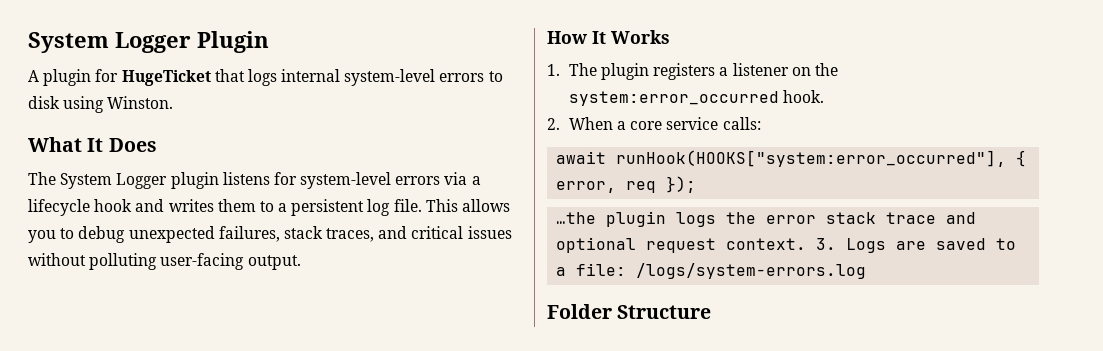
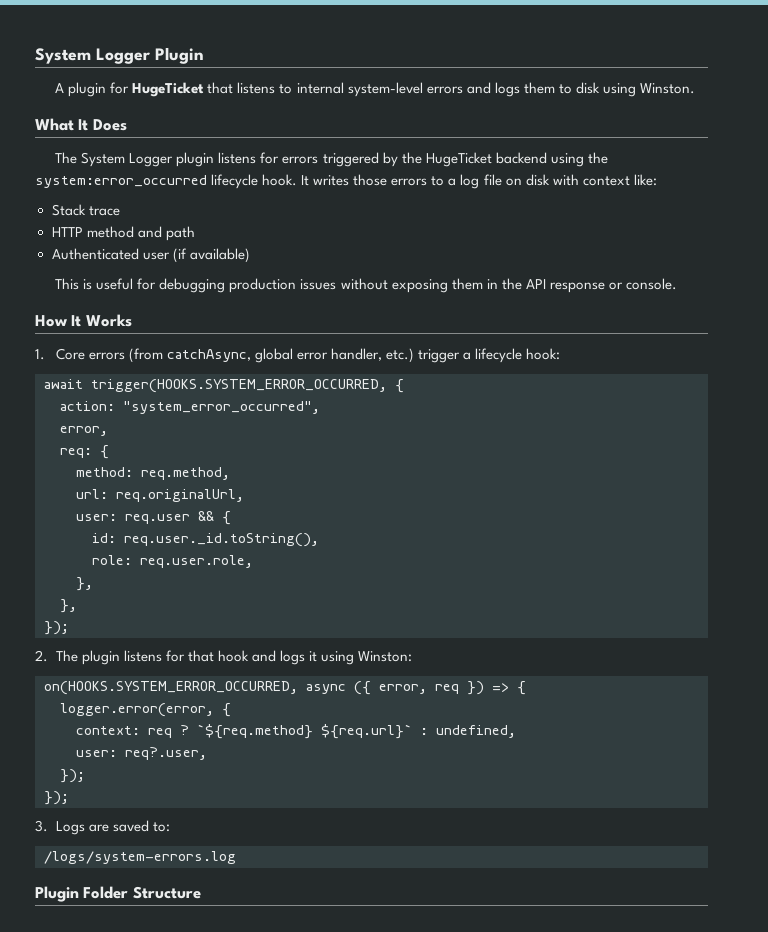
- A plugin for HugeTicket that logs internal system-level errors to disk using Winston.
+ A plugin for HugeTicket that listens to internal system-level errors and logs them to disk using Winston.
- The System Logger plugin listens for system-level errors via a lifecycle hook and writes them to a persistent log file. This allows you to debug unexpected failures, stack traces, and critical issues without polluting user-facing output.
+ The System Logger plugin listens for errors triggered by the HugeTicket backend using the system:error_occurred lifecycle hook. It writes those errors to a log file on disk with context like:
+ Stack trace
+ HTTP method and path
+ Authenticated user (if available)
+ This is useful for debugging production issues without exposing them in the API response or console.
  How It Works
- 1. The plugin registers a listener on the system:error_occurred hook.
- 2. When a core service calls:
- await runHook(HOOKS["system:error_occurred"], { error, req });
- …the plugin logs the error stack trace and optional request context. 3. Logs are saved to a file: /logs/system-errors.log
+ 1. Core errors (from catchAsync, global error handler, etc.) trigger a lifecycle hook:
+ await trigger(HOOKS.SYSTEM_ERROR_OCCURRED, {
+ action: "system_error_occurred",
+ error,
+ req: {
+ method: req.method,
+ url: req.originalUrl,
+ user: req.user && {
+ id: req.user._id.toString(),
+ role: req.user.role,
+ },
+ },
+ });
+ 2. The plugin listens for that hook and logs it using Winston:
+ on(HOOKS.SYSTEM_ERROR_OCCURRED, async ({ error, req }) => {
+ logger.error(error, {
+ context: req ? `${req.method} ${req.url}` : undefined,
+ user: req?.user,
+ });
+ });
+ 3. Logs are saved to:
+ /logs/system-errors.log
- Folder Structure
+ Plugin Folder Structure

